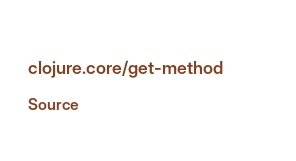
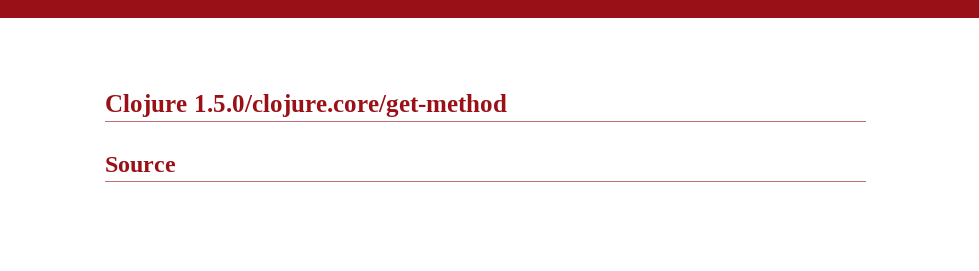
- clojure.core/get-method
+ Clojure 1.5.0/clojure.core/get-method

